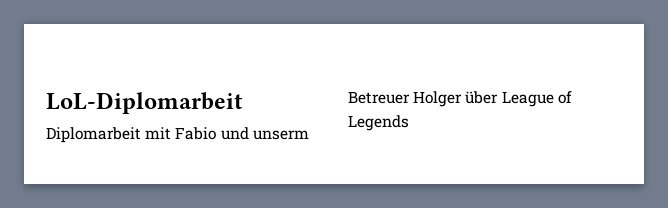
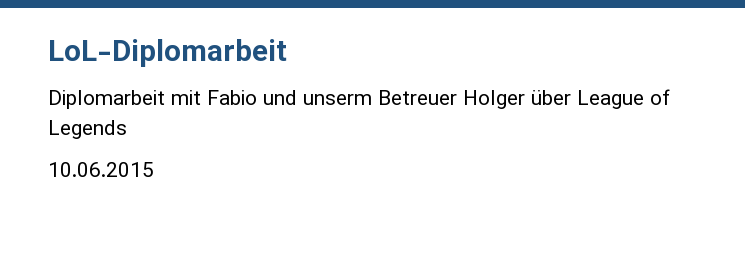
+ 10.06.2015

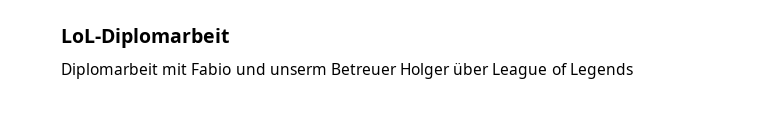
- 10.06.2015

